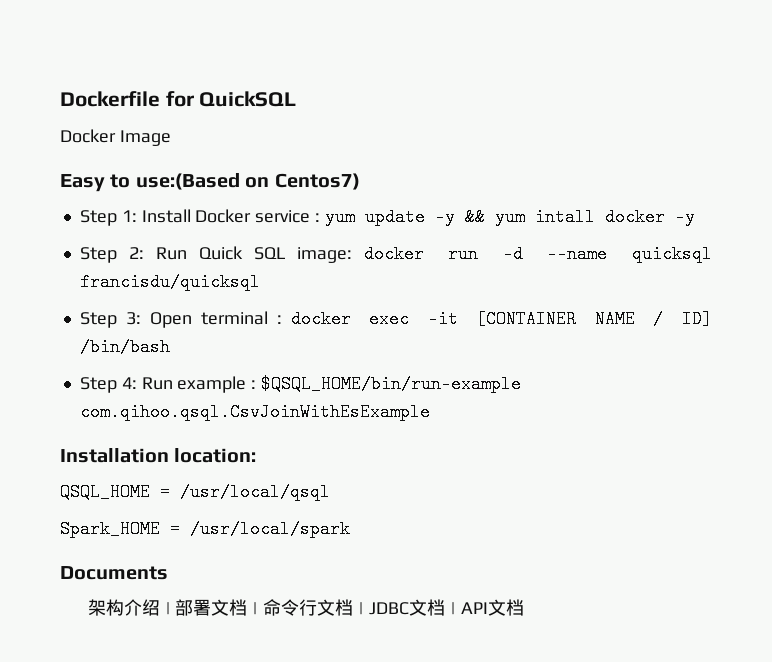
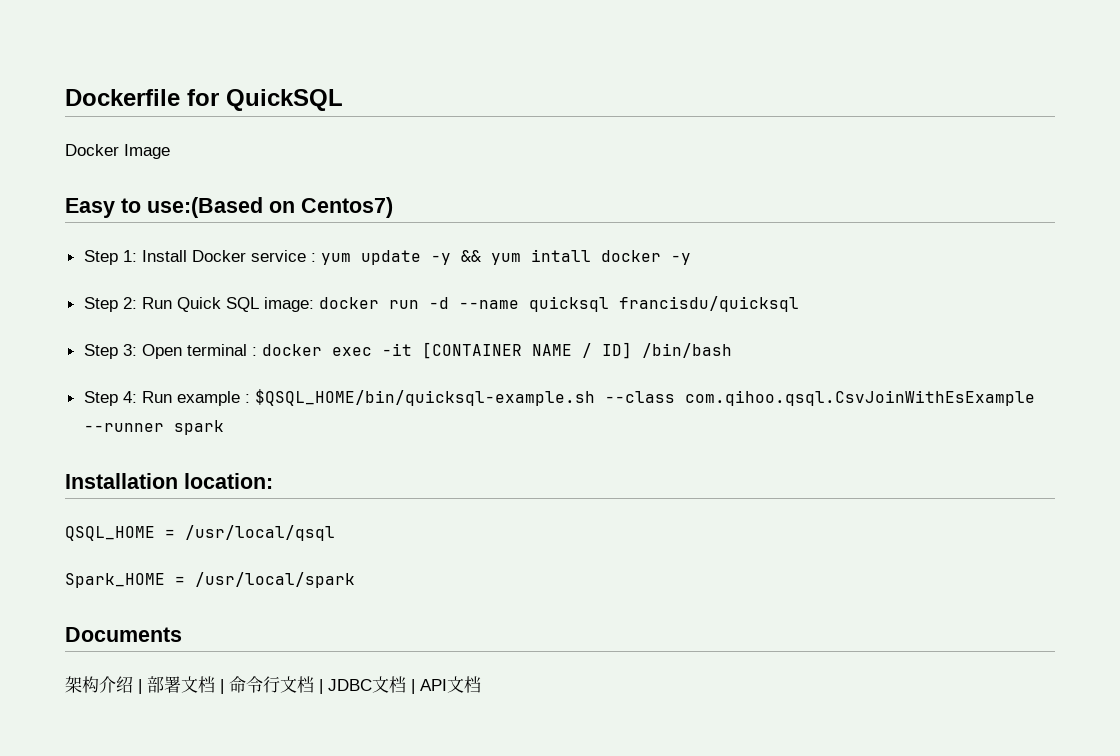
- Step 4: Run example : $QSQL_HOME/bin/run-example com.qihoo.qsql.CsvJoinWithEsExample
+ Step 4: Run example : $QSQL_HOME/bin/quicksql-example.sh --class com.qihoo.qsql.CsvJoinWithEsExample --runner spark

